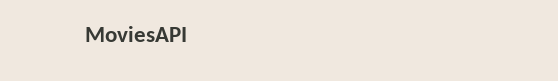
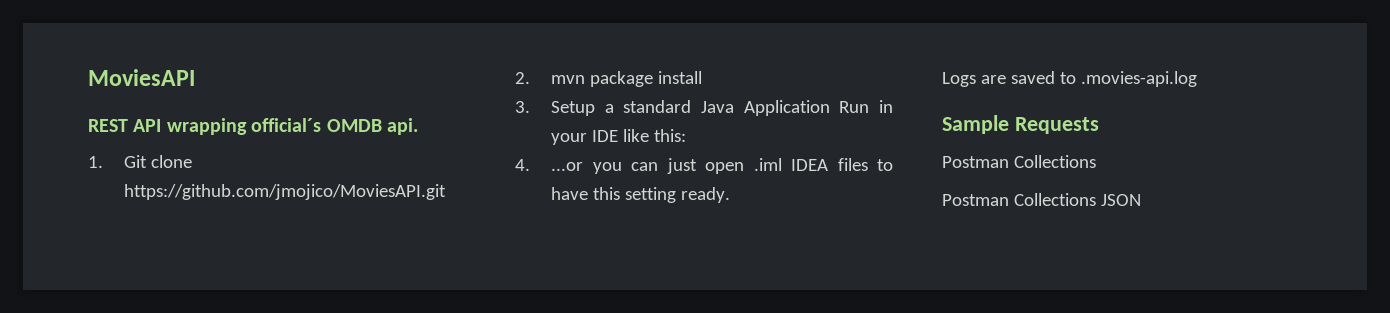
+ REST API wrapping official´s OMDB api.
+ 1. Git clone https://github.com/jmojico/MoviesAPI.git
+ 2. mvn package install
+ 3. Setup a standard Java Application Run in your IDE like this:
+ 4. ...or you can just open .iml IDEA files to have this setting ready.
+ Logs are saved to .movies-api.log
+ Sample Requests
+ Postman Collections
+ Postman Collections JSON

